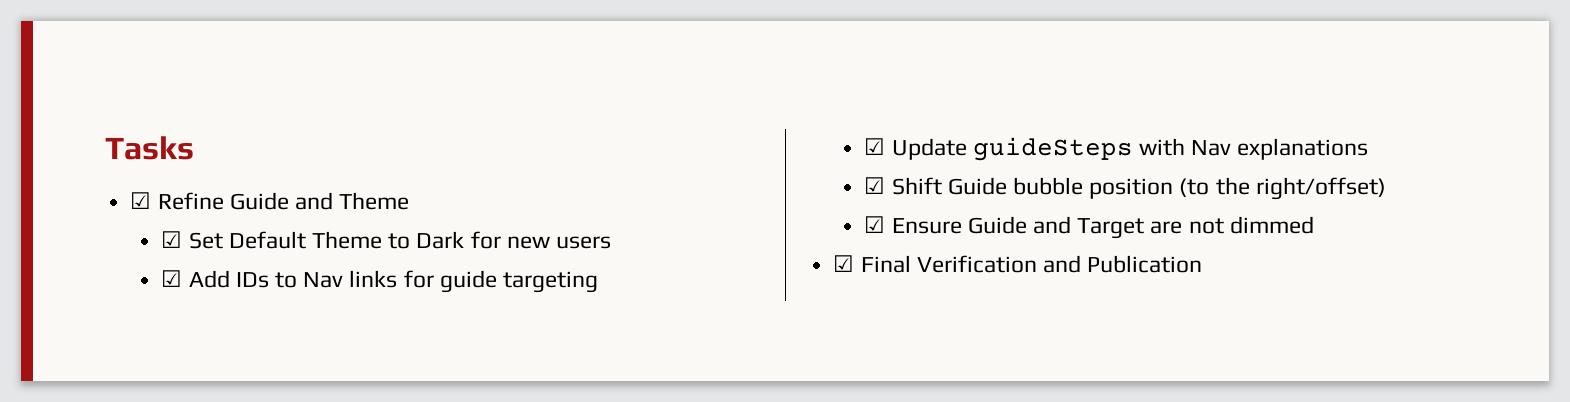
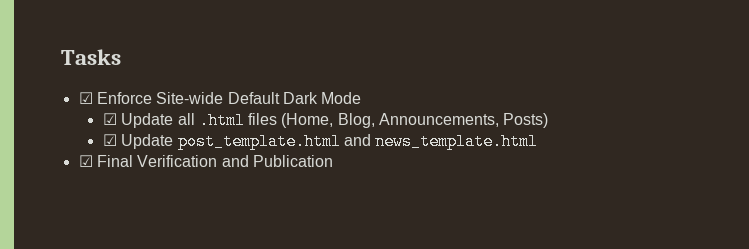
- ☑ Refine Guide and Theme
- ☑ Set Default Theme to Dark for new users
- ☑ Add IDs to Nav links for guide targeting
- ☑ Update guideSteps with Nav explanations
- ☑ Shift Guide bubble position (to the right/offset)
- ☑ Ensure Guide and Target are not dimmed
+ ☑ Enforce Site-wide Default Dark Mode
+ ☑ Update all .html files (Home, Blog, Announcements, Posts)
+ ☑ Update post_template.html and news_template.html

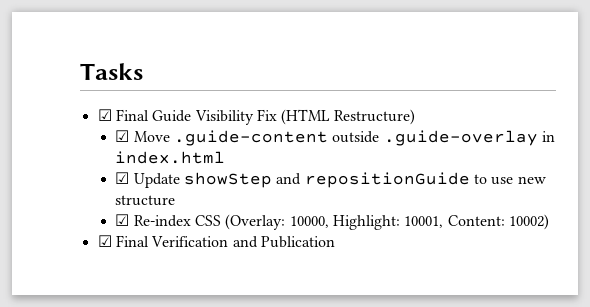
- ☑ Enforce Site-wide Default Dark Mode
- ☑ Update all .html files (Home, Blog, Announcements, Posts)
- ☑ Update post_template.html and news_template.html
+ ☑ Final Guide Visibility Fix (HTML Restructure)
+ ☑ Move .guide-content outside .guide-overlay in index.html
+ ☑ Update showStep and repositionGuide to use new structure
+ ☑ Re-index CSS (Overlay: 10000, Highlight: 10001, Content: 10002)

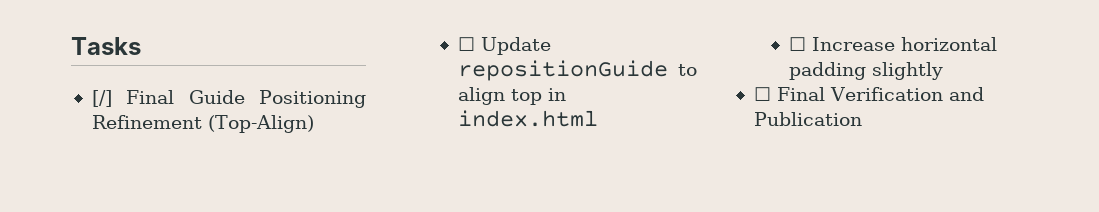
- ☑ Final Guide Visibility Fix (HTML Restructure)
- ☑ Move .guide-content outside .guide-overlay in index.html
- ☑ Update showStep and repositionGuide to use new structure
- ☑ Re-index CSS (Overlay: 10000, Highlight: 10001, Content: 10002)
- ☑ Final Verification and Publication
+ [/] Final Guide Positioning Refinement (Top-Align)
+ ☐ Update repositionGuide to align top in index.html
+ ☐ Increase horizontal padding slightly
+ ☐ Final Verification and Publication

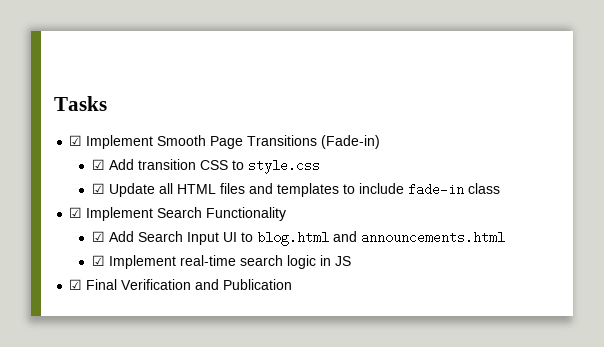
- [/] Final Guide Positioning Refinement (Top-Align)
- ☐ Update repositionGuide to align top in index.html
- ☐ Increase horizontal padding slightly
- ☐ Final Verification and Publication
+ ☑ Implement Smooth Page Transitions (Fade-in)
+ ☑ Add transition CSS to style.css
+ ☑ Update all HTML files and templates to include fade-in class
+ ☑ Implement Search Functionality
+ ☑ Add Search Input UI to blog.html and announcements.html
+ ☑ Implement real-time search logic in JS
+ ☑ Final Verification and Publication

